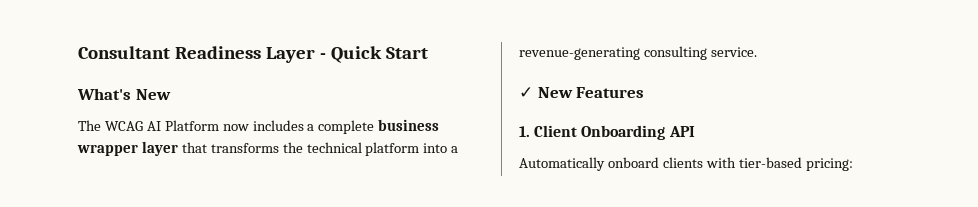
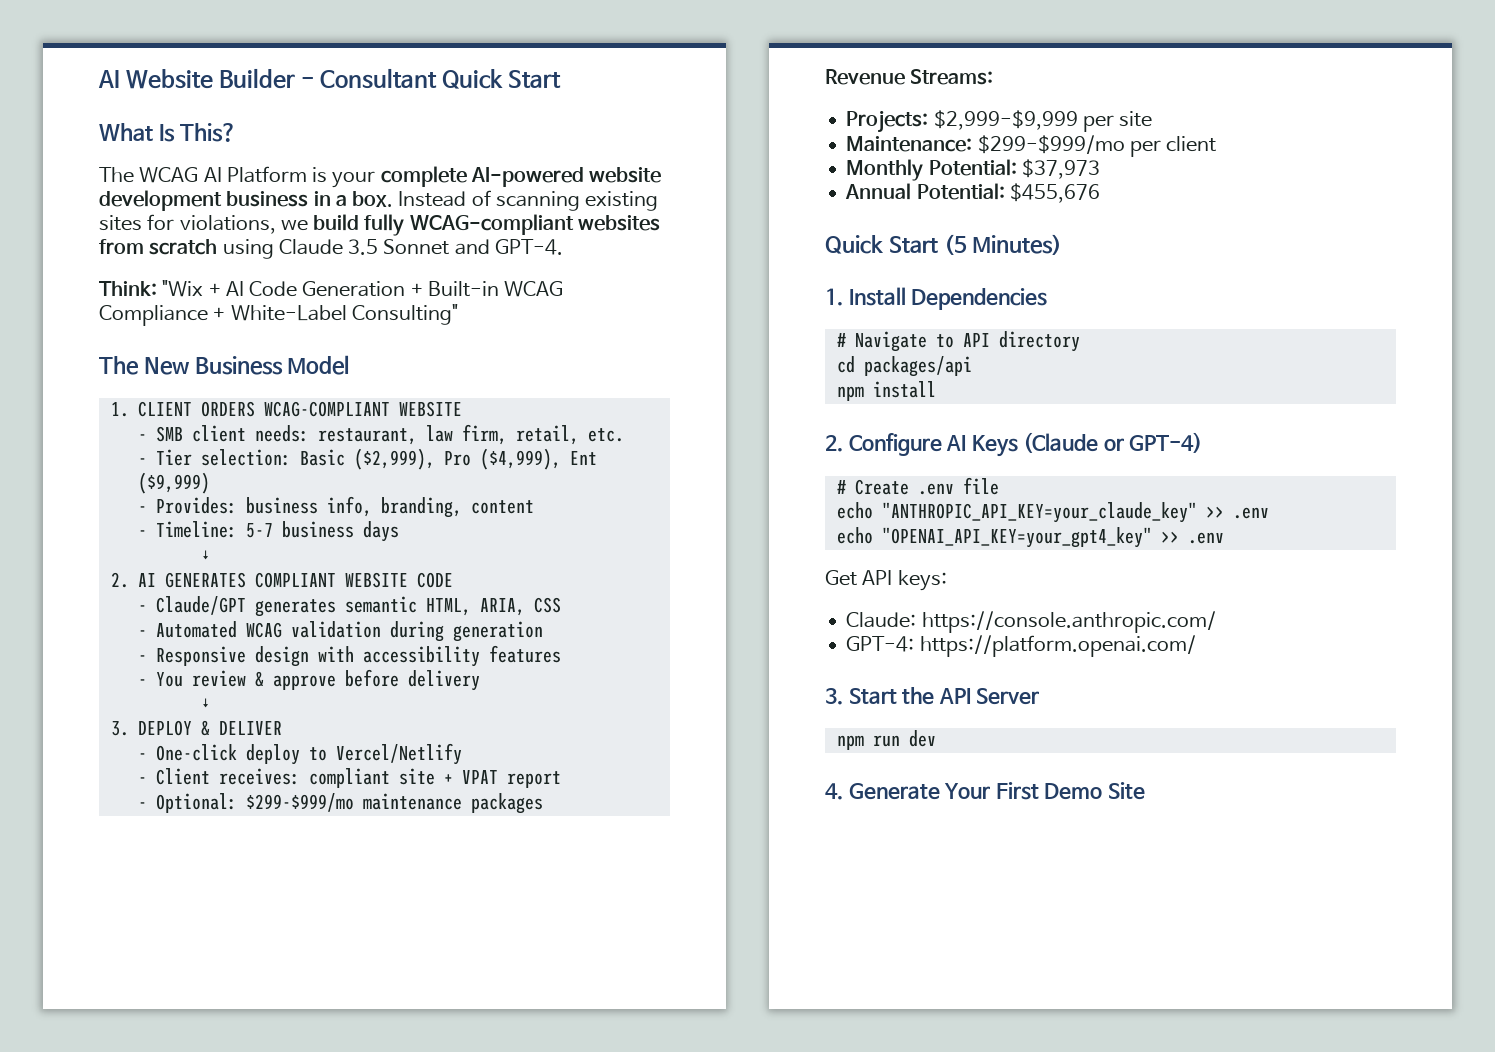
- Consultant Readiness Layer - Quick Start
+ AI Website Builder - Consultant Quick Start
- What's New
+ What Is This?
- The WCAG AI Platform now includes a complete business wrapper layer that transforms the technical platform into a revenue-generating consulting service.
- ✓ New Features
- 1. Client Onboarding API
- Automatically onboard clients with tier-based pricing:
+ The WCAG AI Platform is your complete AI-powered website development business in a box. Instead of scanning existing sites for violations, we build fully WCAG-compliant websites from scratch using Claude 3.5 Sonnet and GPT-4.
+ Think: "Wix + AI Code Generation + Built-in WCAG Compliance + White-Label Consulting"
+ The New Business Model
+ 1. CLIENT ORDERS WCAG-COMPLIANT WEBSITE
+ - SMB client needs: restaurant, law firm, retail, etc.
+ - Tier selection: Basic ($2,999), Pro ($4,999), Ent ($9,999)
+ - Provides: business info, branding, content
+ - Timeline: 5-7 business days
+ ↓
+ 2. AI GENERATES COMPLIANT WEBSITE CODE
+ - Claude/GPT generates semantic HTML, ARIA, CSS
+ - Automated WCAG validation during generation
+ - Responsive design with accessibility features
+ - You review & approve before delivery
+ ↓
+ 3. DEPLOY & DELIVER
+ - One-click deploy to Vercel/Netlify
+ - Client receives: compliant site + VPAT report
+ - Optional: $299-$999/mo maintenance packages
+ Revenue Streams:
+ Projects: $2,999-$9,999 per site
+ Maintenance: $299-$999/mo per client
+ Monthly Potential: $37,973
+ Annual Potential: $455,676
+ Quick Start (5 Minutes)
+ 1. Install Dependencies
+ # Navigate to API directory
+ cd packages/api
+ npm install
+ 2. Configure AI Keys (Claude or GPT-4)
+ # Create .env file
+ echo "ANTHROPIC_API_KEY=your_claude_key" >> .env
+ echo "OPENAI_API_KEY=your_gpt4_key" >> .env
+ Get API keys:
+ Claude: https://console.anthropic.com/
+ GPT-4: https://platform.openai.com/
+ 3. Start the API Server
+ npm run dev
+ 4. Generate Your First Demo Site

